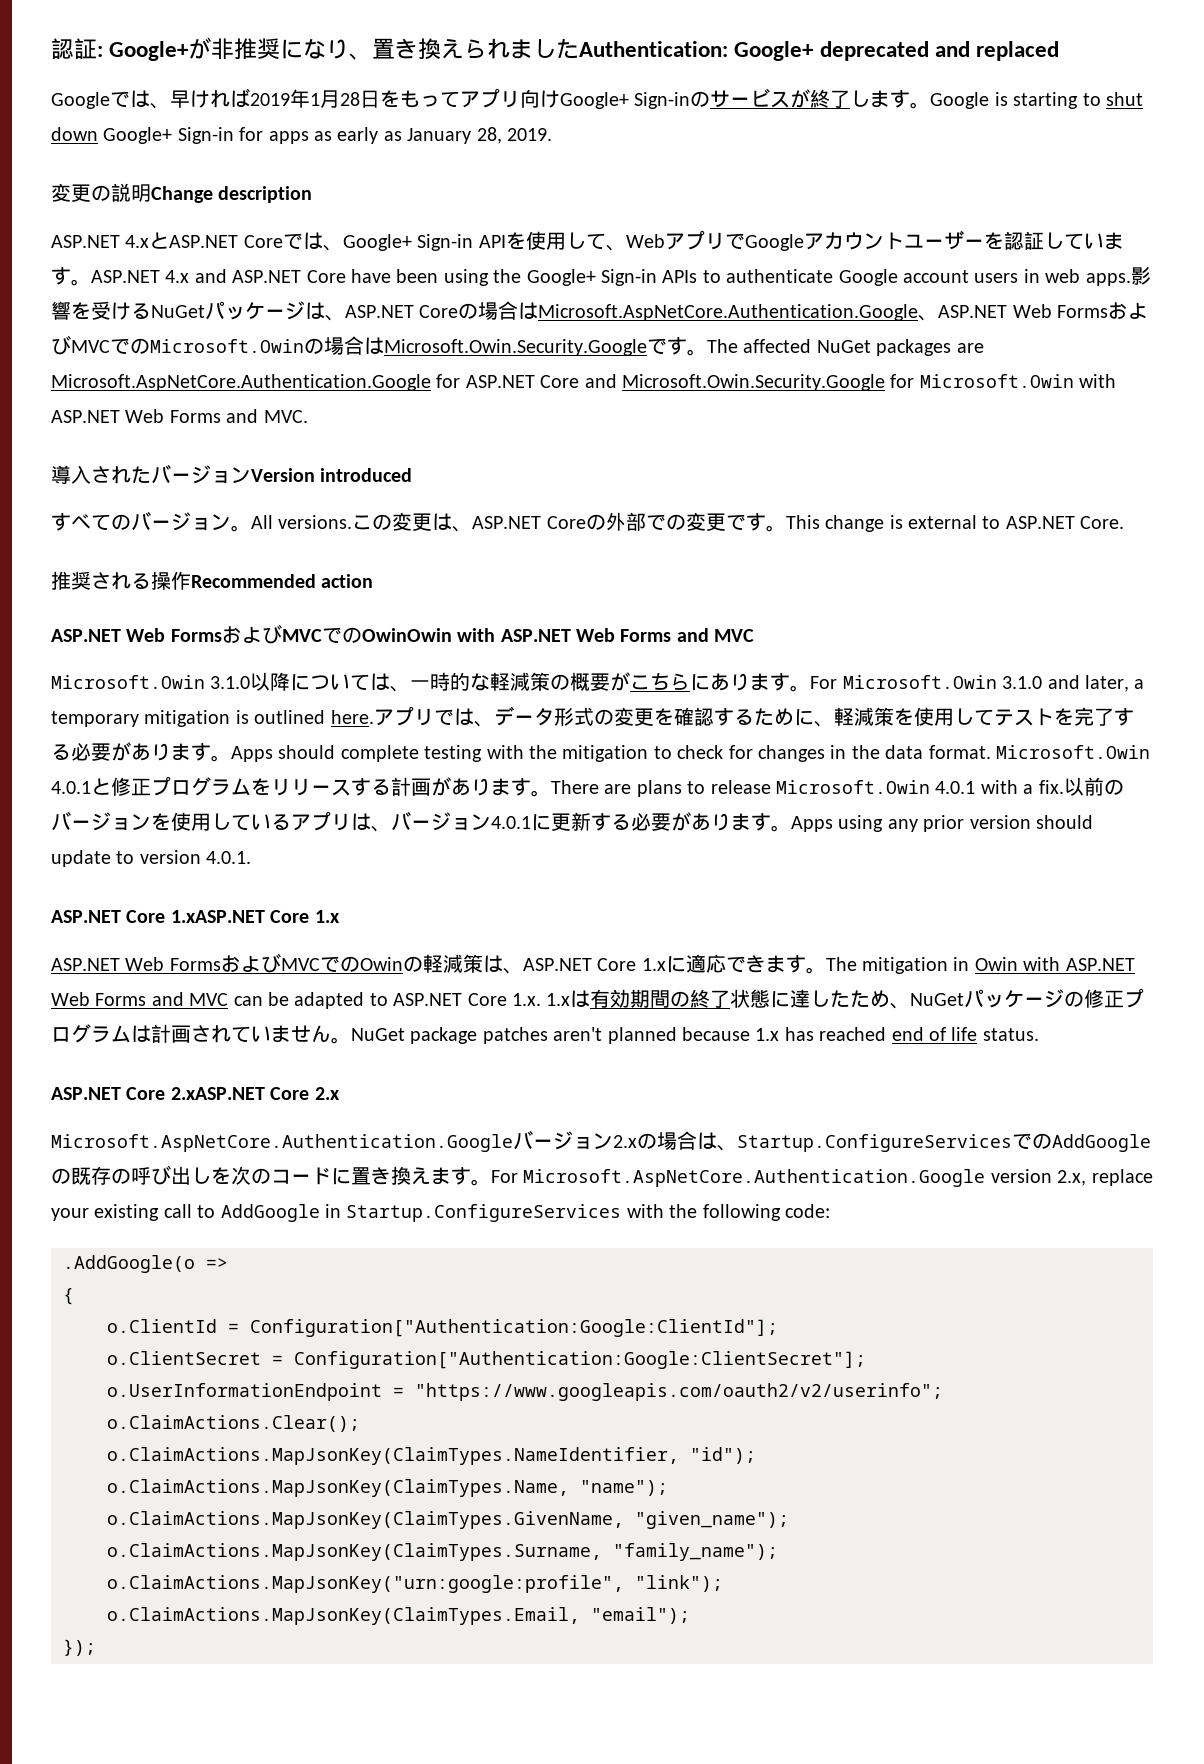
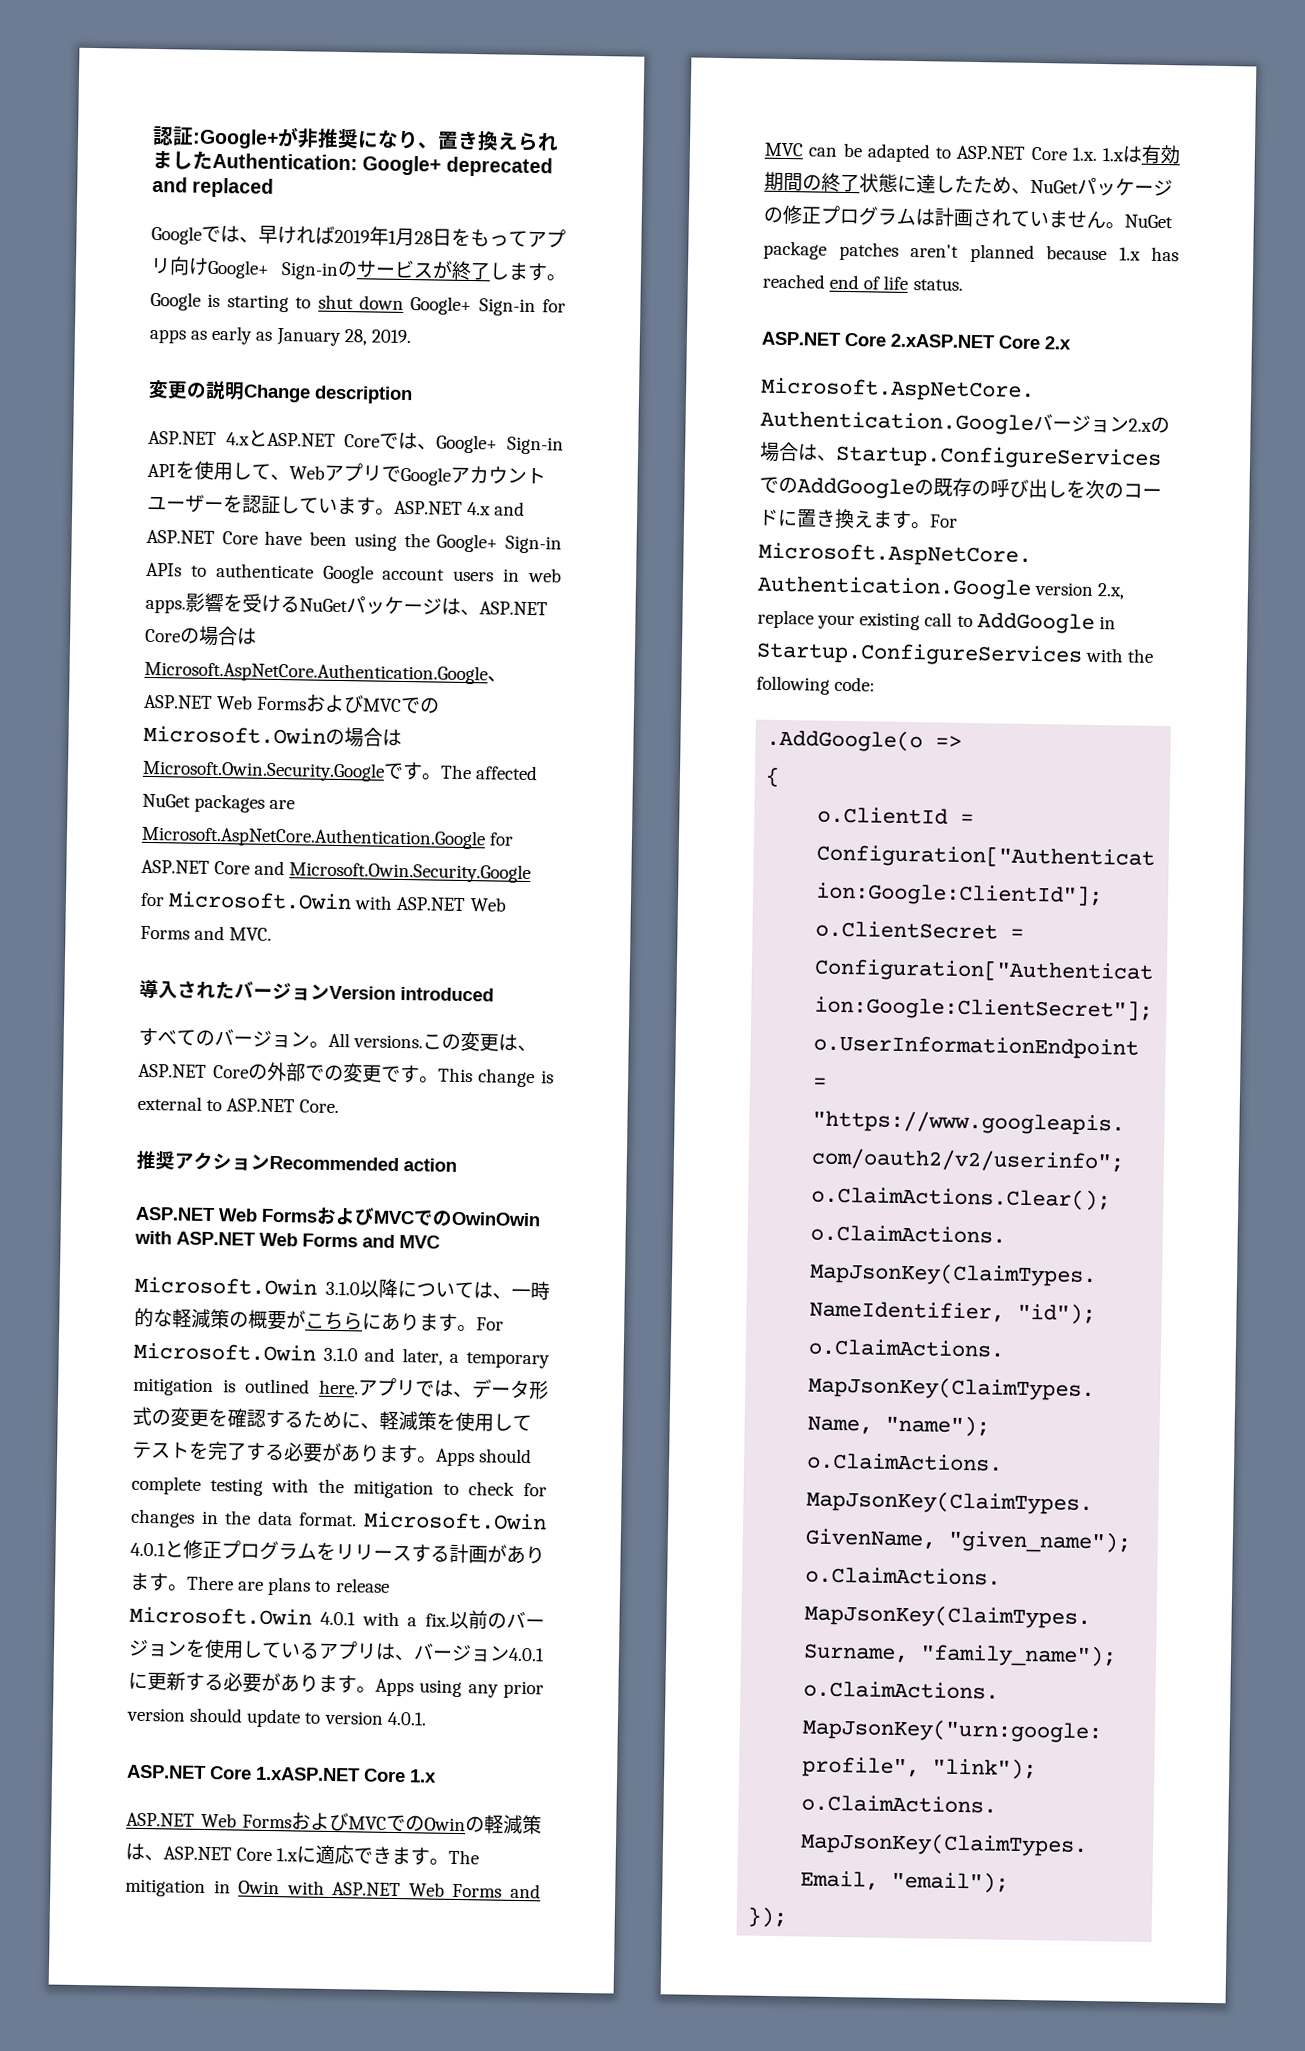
- 認証: Google+が非推奨になり、置き換えられましたAuthentication: Google+ deprecated and replaced
+ 認証:Google+が非推奨になり、置き換えられましたAuthentication: Google+ deprecated and replaced
- 推奨される操作Recommended action
+ 推奨アクションRecommended action

